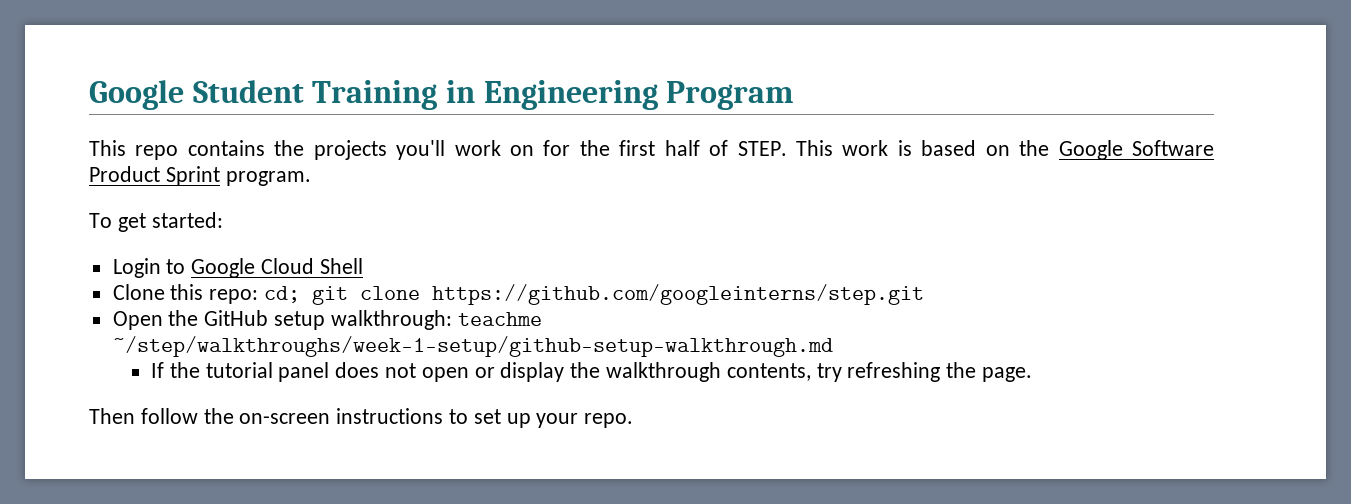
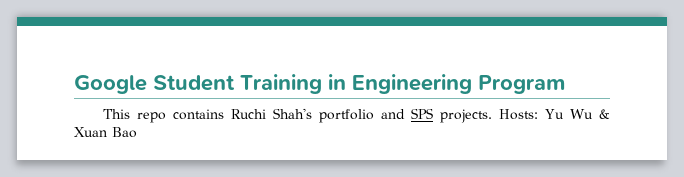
- This repo contains the projects you'll work on for the first half of STEP. This work is based on the Google Software Product Sprint program.
- To get started:
- Login to Google Cloud Shell
- Clone this repo: cd; git clone https://github.com/googleinterns/step.git
- Open the GitHub setup walkthrough: teachme ~/step/walkthroughs/week-1-setup/github-setup-walkthrough.md
- If the tutorial panel does not open or display the walkthrough contents, try refreshing the page.
- Then follow the on-screen instructions to set up your repo.
+ This repo contains Ruchi Shah's portfolio and SPS projects. Hosts: Yu Wu & Xuan Bao

